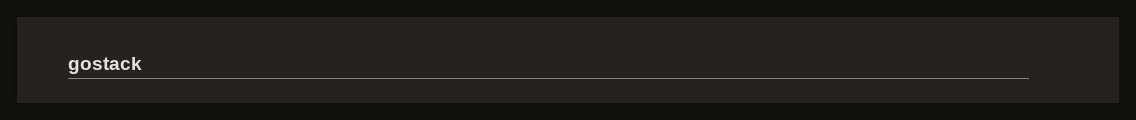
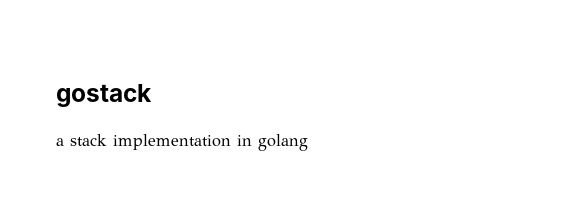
+ a stack implementation in golang

